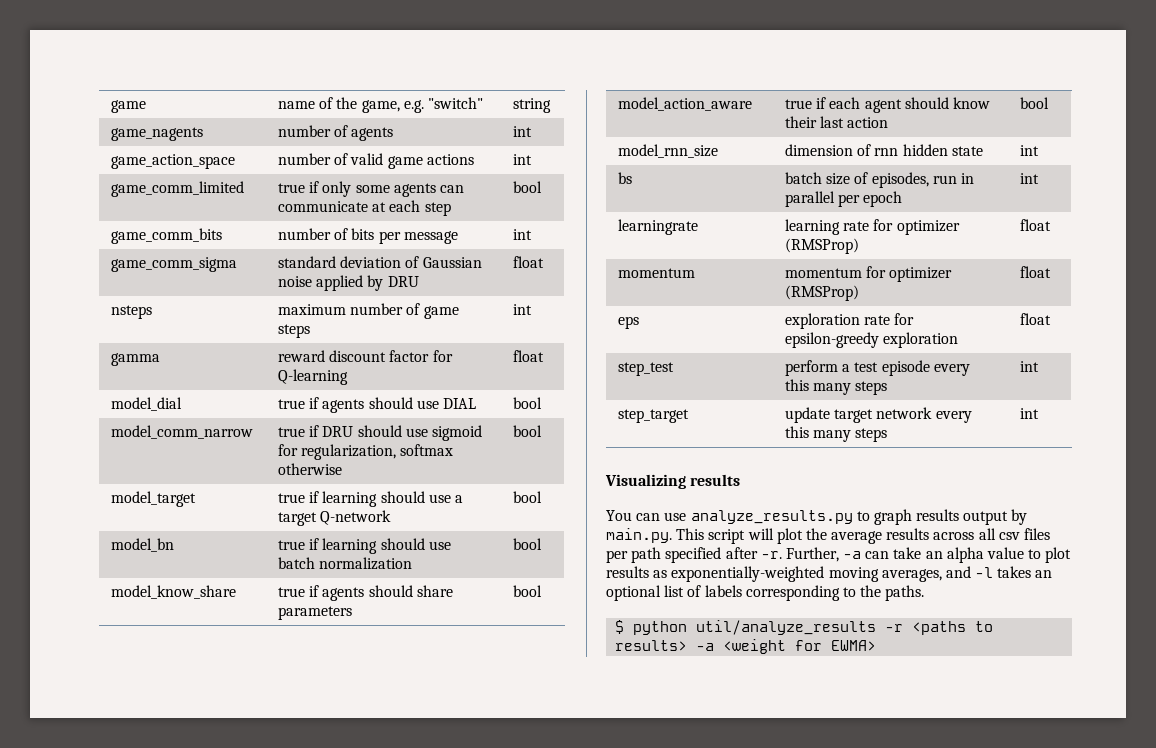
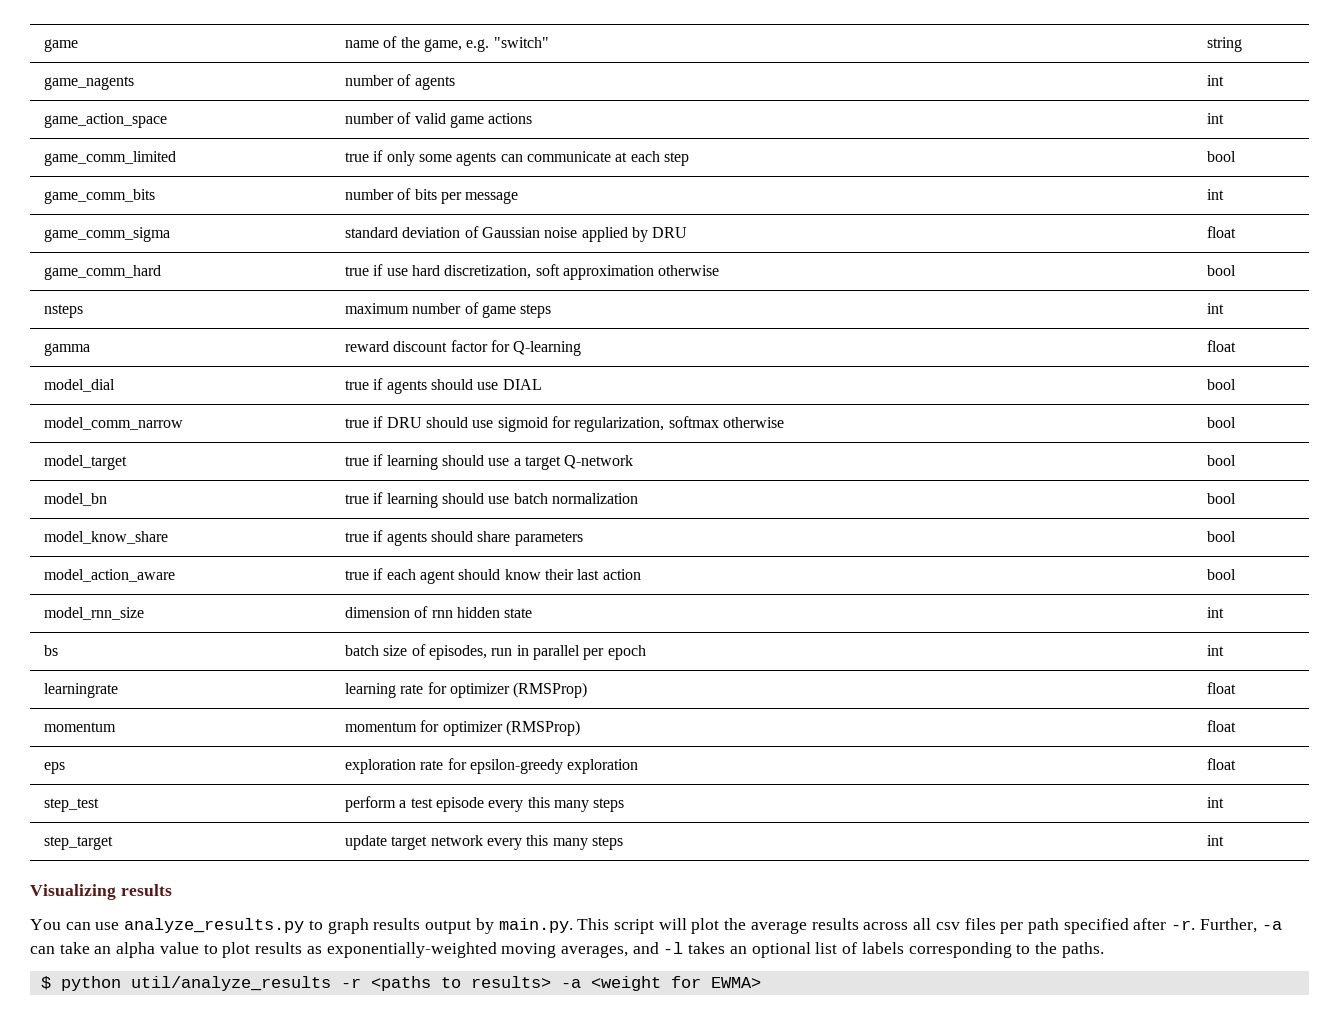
+ game_comm_hard | true if use hard discretization, soft approximation otherwise | bool

